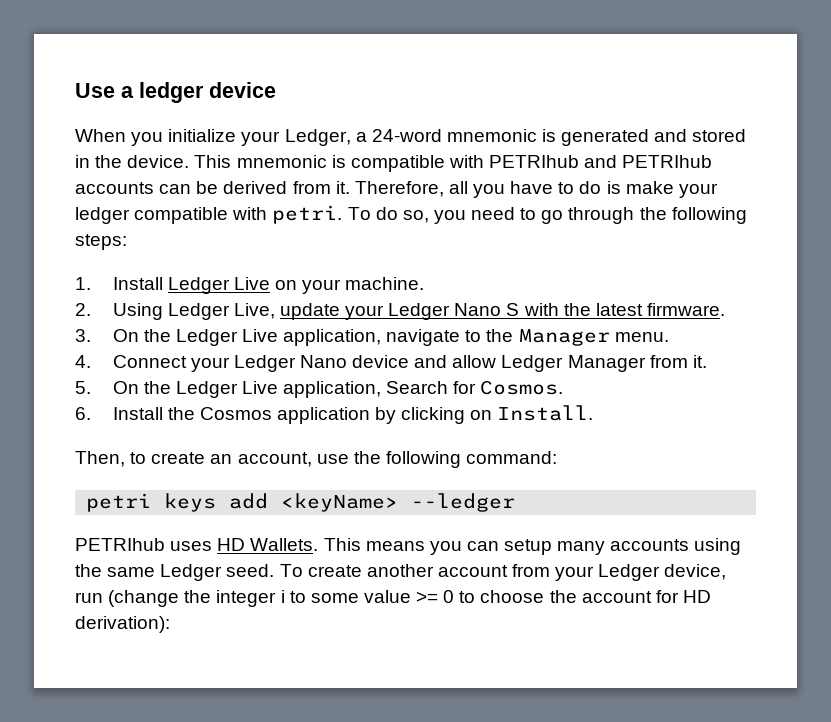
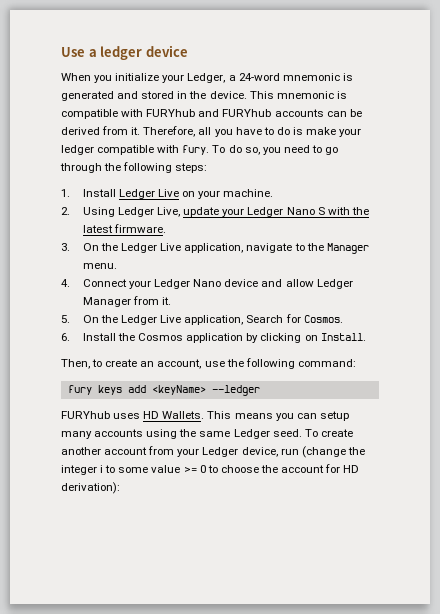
- This mnemonic is compatible with PETRIhub and PETRIhub accounts can be derived from it.
+ This mnemonic is compatible with FURYhub and FURYhub accounts can be derived from it.
- Therefore, all you have to do is make your ledger compatible with petri.
+ Therefore, all you have to do is make your ledger compatible with fury.
- petri keys add <keyName> --ledger
+ fury keys add <keyName> --ledger
- PETRIhub uses HD Wallets.
+ FURYhub uses HD Wallets.

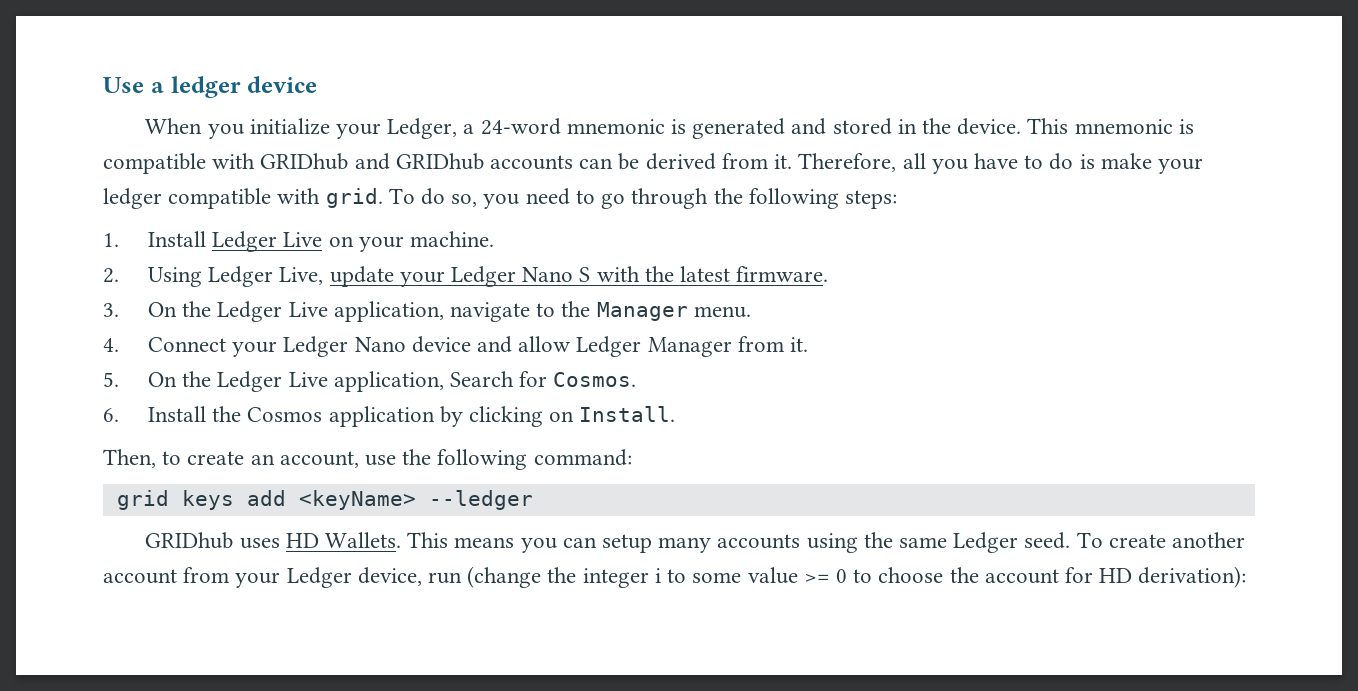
- This mnemonic is compatible with FURYhub and FURYhub accounts can be derived from it.
+ This mnemonic is compatible with GRIDhub and GRIDhub accounts can be derived from it.
- Therefore, all you have to do is make your ledger compatible with fury.
+ Therefore, all you have to do is make your ledger compatible with grid.
- fury keys add <keyName> --ledger
+ grid keys add <keyName> --ledger
- FURYhub uses HD Wallets.
+ GRIDhub uses HD Wallets.

